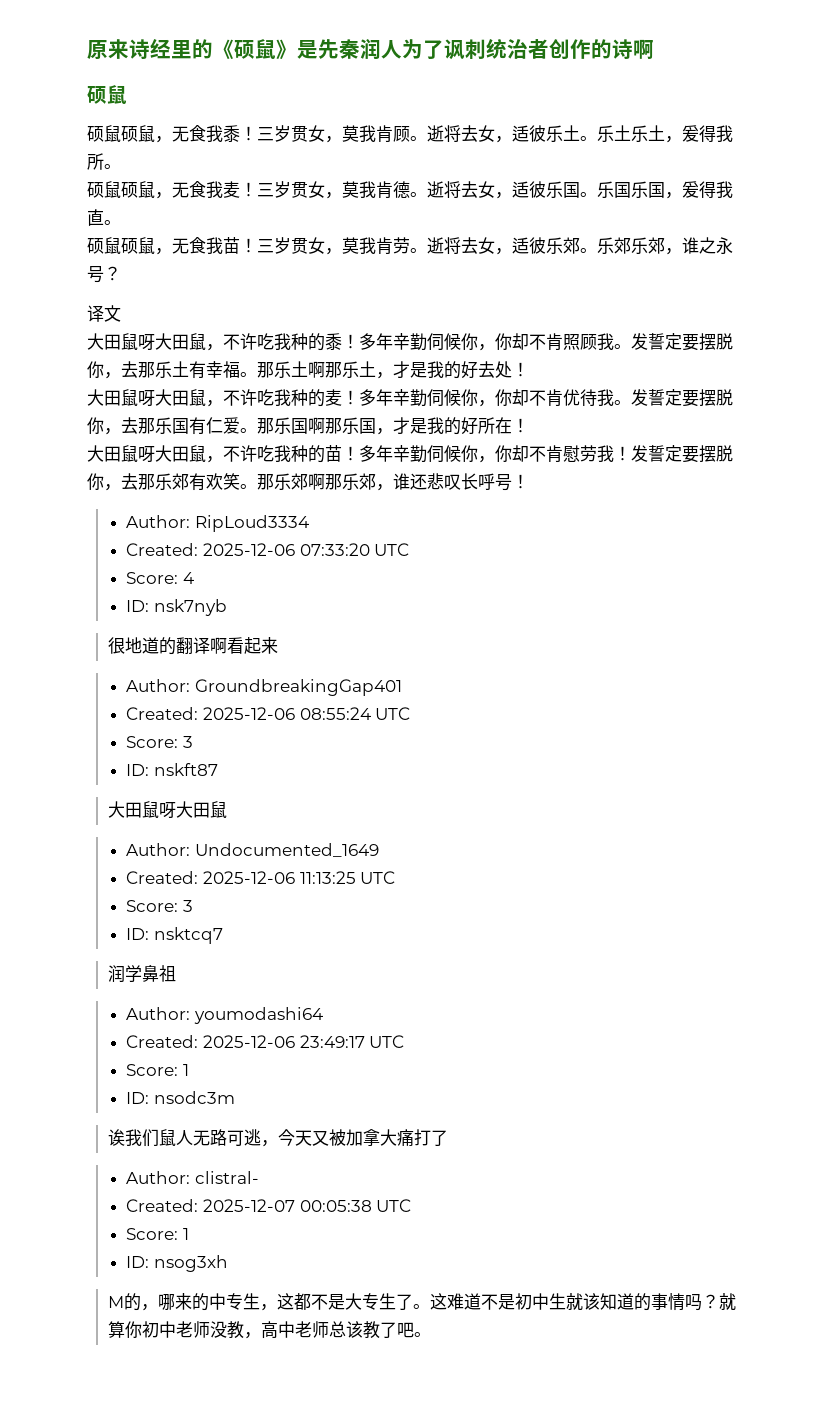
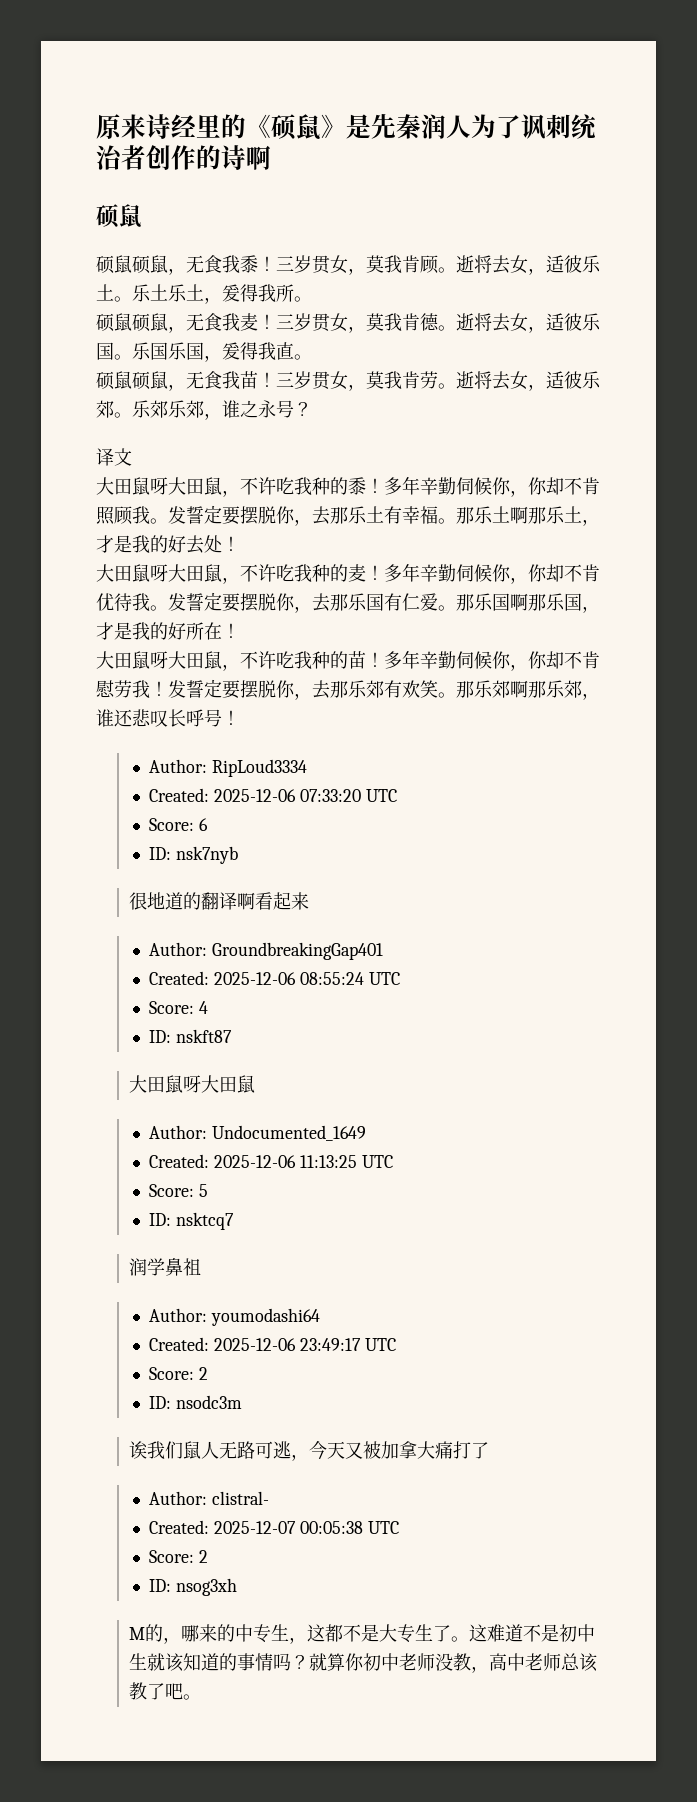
- Score: 4
+ Score: 6
  Created: 2025-12-06 08:55:24 UTC
- Score: 3
+ Score: 4
  Created: 2025-12-06 11:13:25 UTC
- Score: 3
+ Score: 5
  Created: 2025-12-06 23:49:17 UTC
- Score: 1
+ Score: 2
  Created: 2025-12-07 00:05:38 UTC
- Score: 1
+ Score: 2

